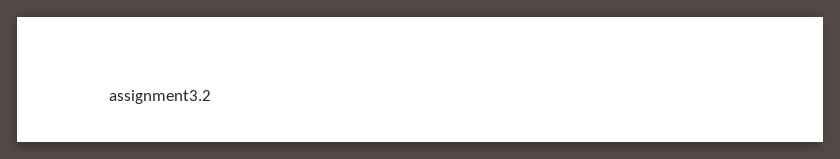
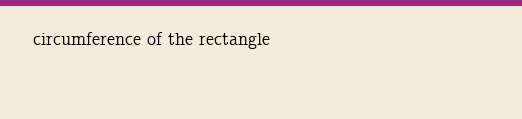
- assignment3.2
+ circumference of the rectangle

